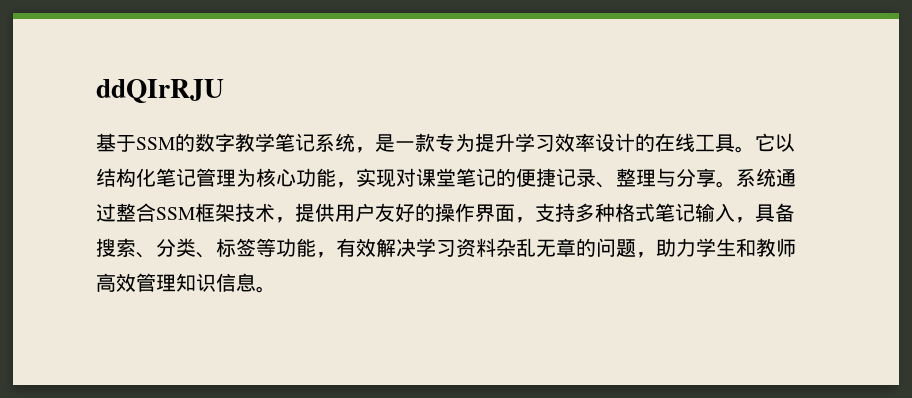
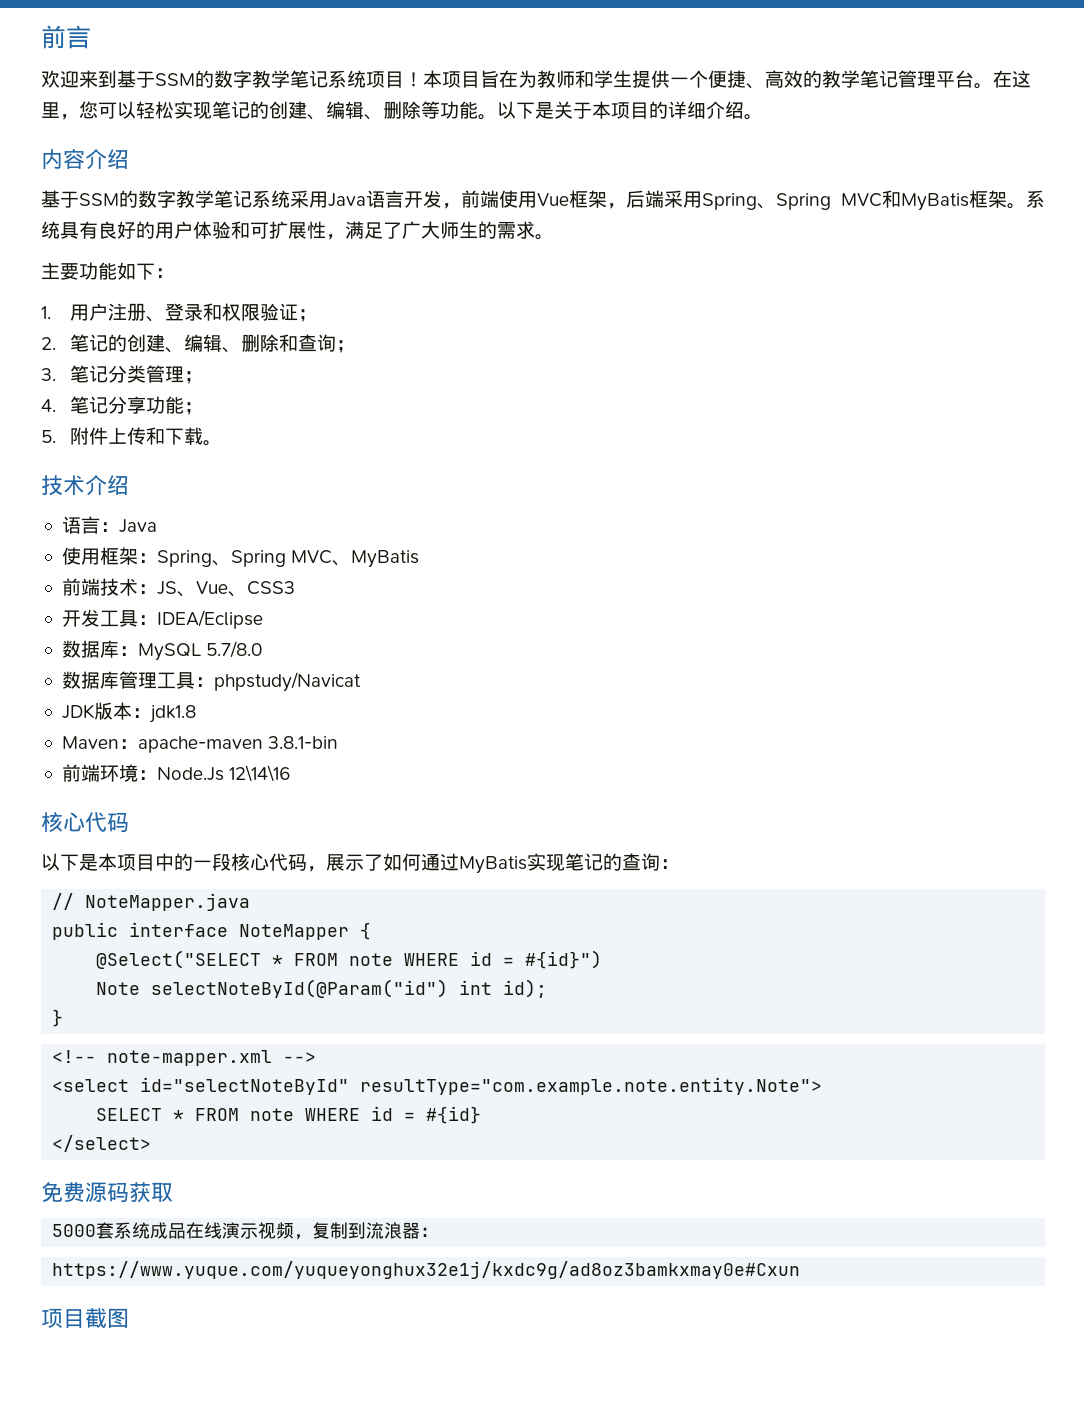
- ddQIrRJU
- 基于SSM的数字教学笔记系统，是一款专为提升学习效率设计的在线工具。它以结构化笔记管理为核心功能，实现对课堂笔记的便捷记录、整理与分享。系统通过整合SSM框架技术，提供用户友好的操作界面，支持多种格式笔记输入，具备搜索、分类、标签等功能，有效解决学习资料杂乱无章的问题，助力学生和教师高效管理知识信息。
+ 前言
+ 欢迎来到基于SSM的数字教学笔记系统项目！本项目旨在为教师和学生提供一个便捷、高效的教学笔记管理平台。在这里，您可以轻松实现笔记的创建、编辑、删除等功能。以下是关于本项目的详细介绍。
+ 内容介绍
+ 基于SSM的数字教学笔记系统采用Java语言开发，前端使用Vue框架，后端采用Spring、Spring MVC和MyBatis框架。系统具有良好的用户体验和可扩展性，满足了广大师生的需求。
+ 主要功能如下：
+ 1.用户注册、登录和权限验证；
+ 2.笔记的创建、编辑、删除和查询；
+ 3.笔记分类管理；
+ 4.笔记分享功能；
+ 5.附件上传和下载。
+ 技术介绍
+ 语言：Java
+ 使用框架：Spring、Spring MVC、MyBatis
+ 前端技术：JS、Vue、CSS3
+ 开发工具：IDEA/Eclipse
+ 数据库：MySQL 5.7/8.0
+ 数据库管理工具：phpstudy/Navicat
+ JDK版本：jdk1.8
+ Maven：apache-maven 3.8.1-bin
+ 前端环境：Node.Js 12\14\16
+ 核心代码
+ 以下是本项目中的一段核心代码，展示了如何通过MyBatis实现笔记的查询：
+ // NoteMapper.java
+ public interface NoteMapper {
+ @Select("SELECT * FROM note WHERE id = #{id}")
+ Note selectNoteById(@Param("id") int id);
+ }
+ <!-- note-mapper.xml -->
+ <select id="selectNoteById" resultType="com.example.note.entity.Note">
+ SELECT * FROM note WHERE id = #{id}
+ </select>
+ 免费源码获取
+ 5000套系统成品在线演示视频，复制到流浪器：
+ https://www.yuque.com/yuqueyonghux32e1j/kxdc9g/ad8oz3bamkxmay0e#Cxun
+ 项目截图

